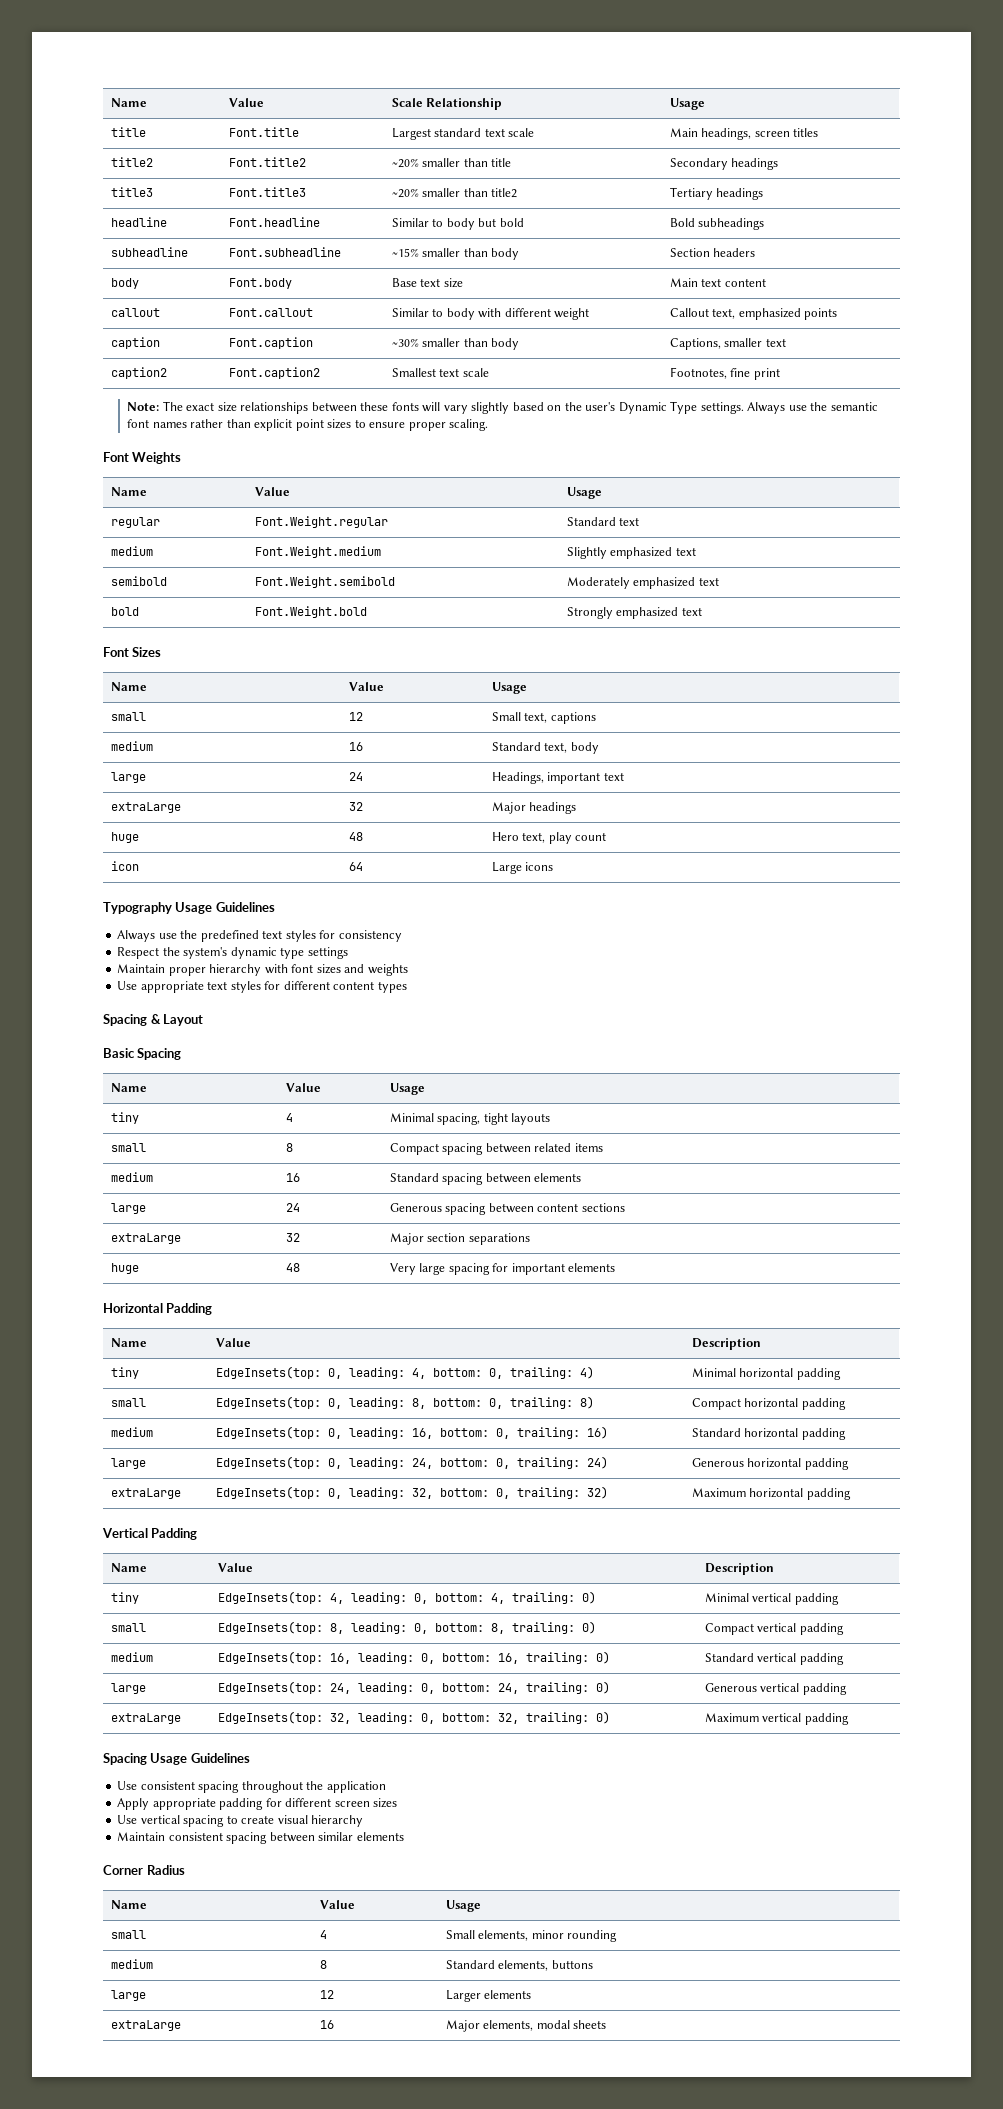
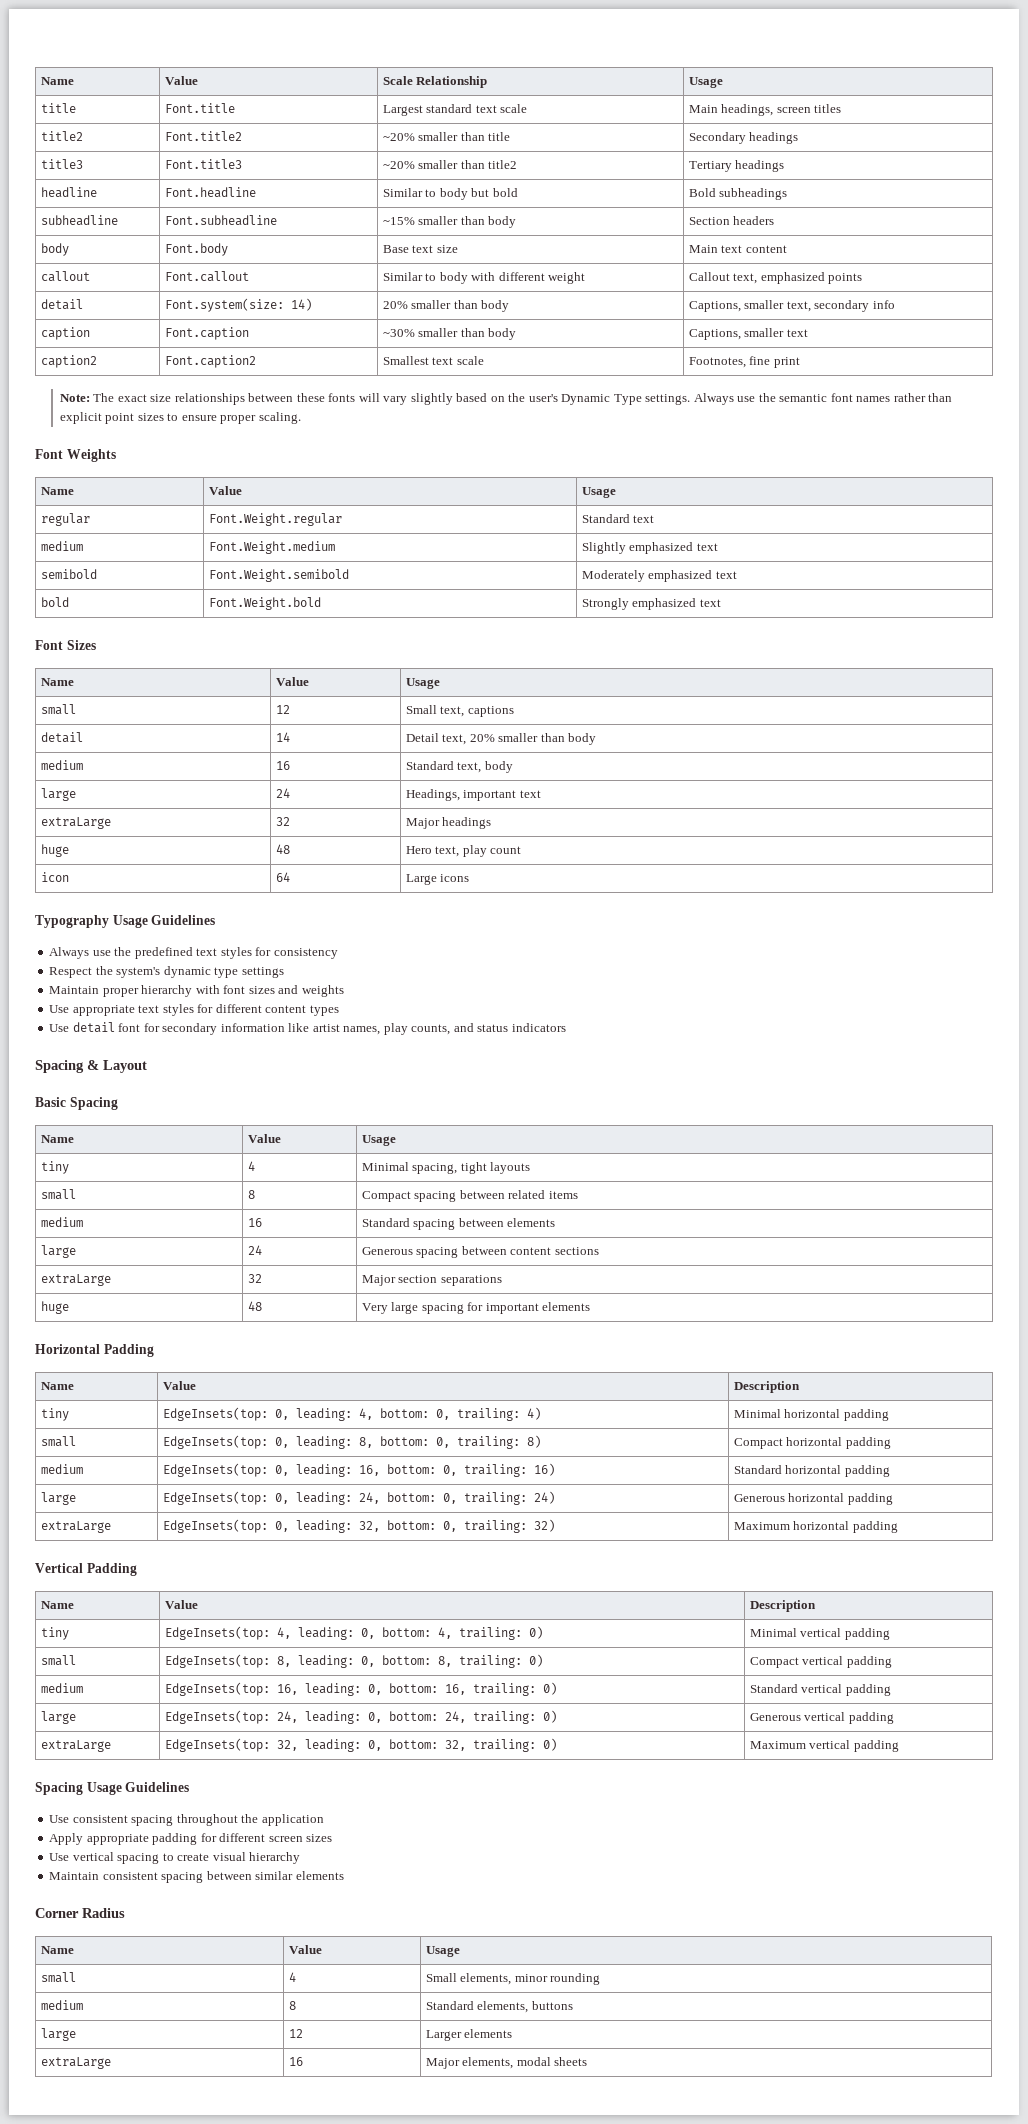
+ detail | Font.system(size: 14) | 20% smaller than body | Captions, smaller text, secondary info
+ detail | 14 | Detail text, 20% smaller than body
+ Use detail font for secondary information like artist names, play counts, and status indicators

